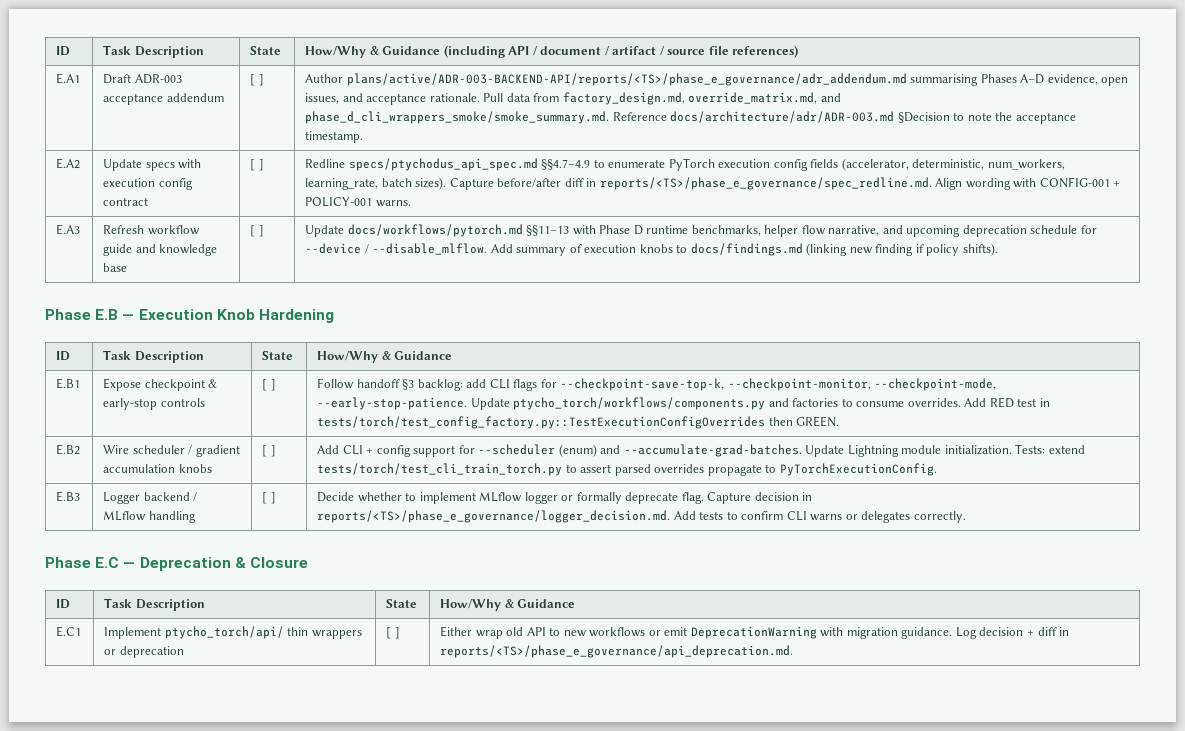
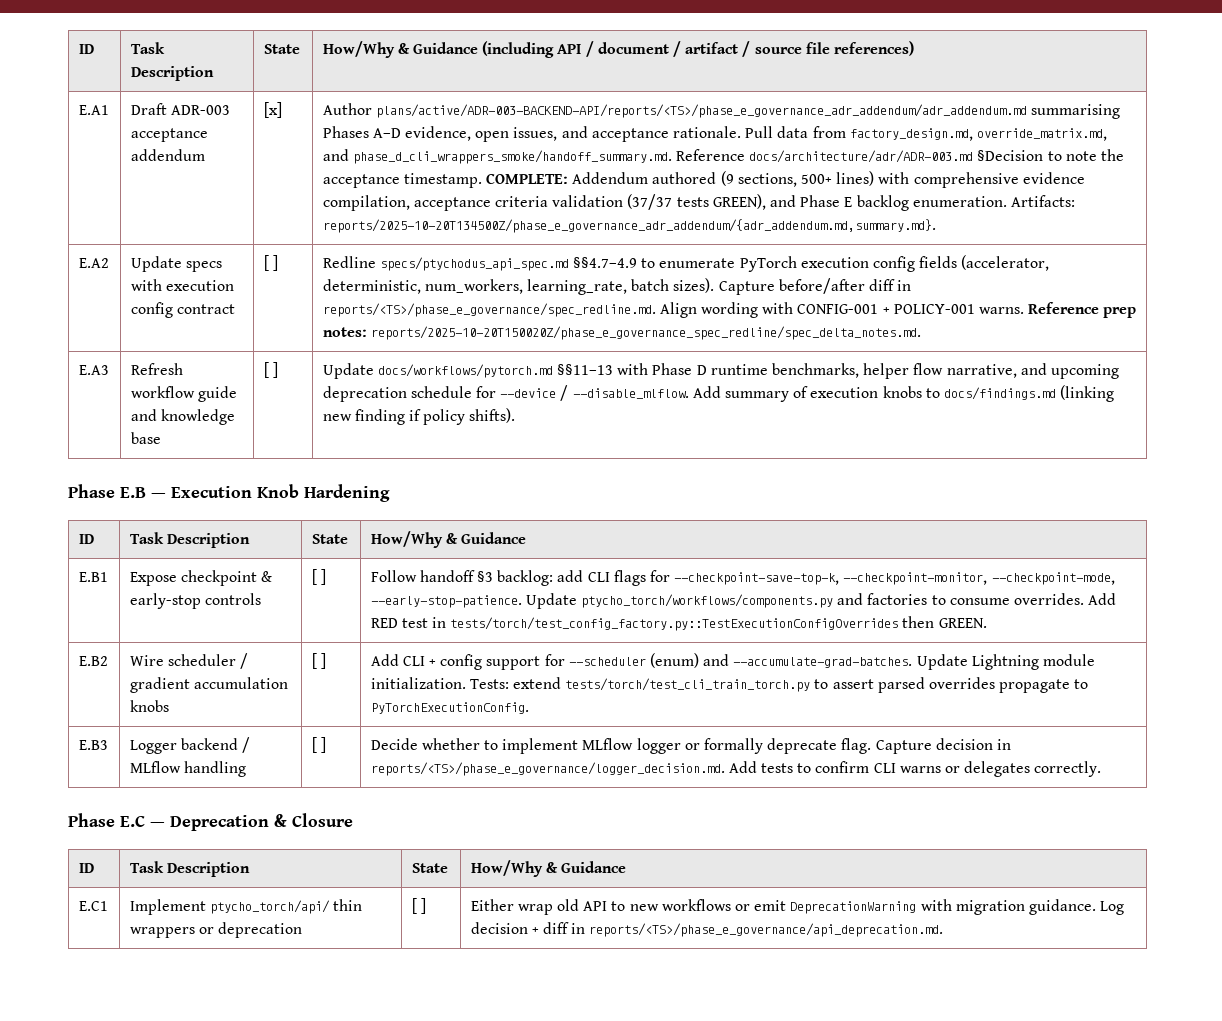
- Draft ADR-003 acceptance addendum | [ ]
+ Draft ADR-003 acceptance addendum | [x]
- Author plans/active/ADR-003-BACKEND-API/reports/<TS>/phase_e_governance/adr_addendum.md summarising Phases A–D evidence, open issues, and acceptance rationale.
+ Author plans/active/ADR-003-BACKEND-API/reports/<TS>/phase_e_governance_adr_addendum/adr_addendum.md summarising Phases A–D evidence, open issues, and acceptance rationale.
- Pull data from factory_design.md, override_matrix.md, and phase_d_cli_wrappers_smoke/smoke_summary.md. Reference docs/architecture/adr/ADR-003.md §Decision to note the acceptance timestamp.
+ Pull data from factory_design.md, override_matrix.md, and phase_d_cli_wrappers_smoke/handoff_summary.md. Reference docs/architecture/adr/ADR-003.md §Decision to note the acceptance timestamp. COMPLETE: Addendum authored (9 sections, 500+ lines) with comprehensive evidence compilation, acceptance criteria validation (37/37 tests GREEN), and Phase E backlog enumeration. Artifacts: reports/2025-10-20T134500Z/phase_e_governance_adr_addendum/{adr_addendum.md,summary.md}.
- E.A2 | Update specs with execution config contract | [ ] | Redline specs/ptychodus_api_spec.md §§4.7–4.9 to enumerate PyTorch execution config fields (accelerator, deterministic, num_workers, learning_rate, batch sizes). Capture before/after diff in reports/<TS>/phase_e_governance/spec_redline.md. Align wording with CONFIG-001 + POLICY-001 warns.
+ E.A2 | Update specs with execution config contract | [ ] | Redline specs/ptychodus_api_spec.md §§4.7–4.9 to enumerate PyTorch execution config fields (accelerator, deterministic, num_workers, learning_rate, batch sizes). Capture before/after diff in reports/<TS>/phase_e_governance/spec_redline.md. Align wording with CONFIG-001 + POLICY-001 warns. Reference prep notes: reports/2025-10-20T150020Z/phase_e_governance_spec_redline/spec_delta_notes.md.

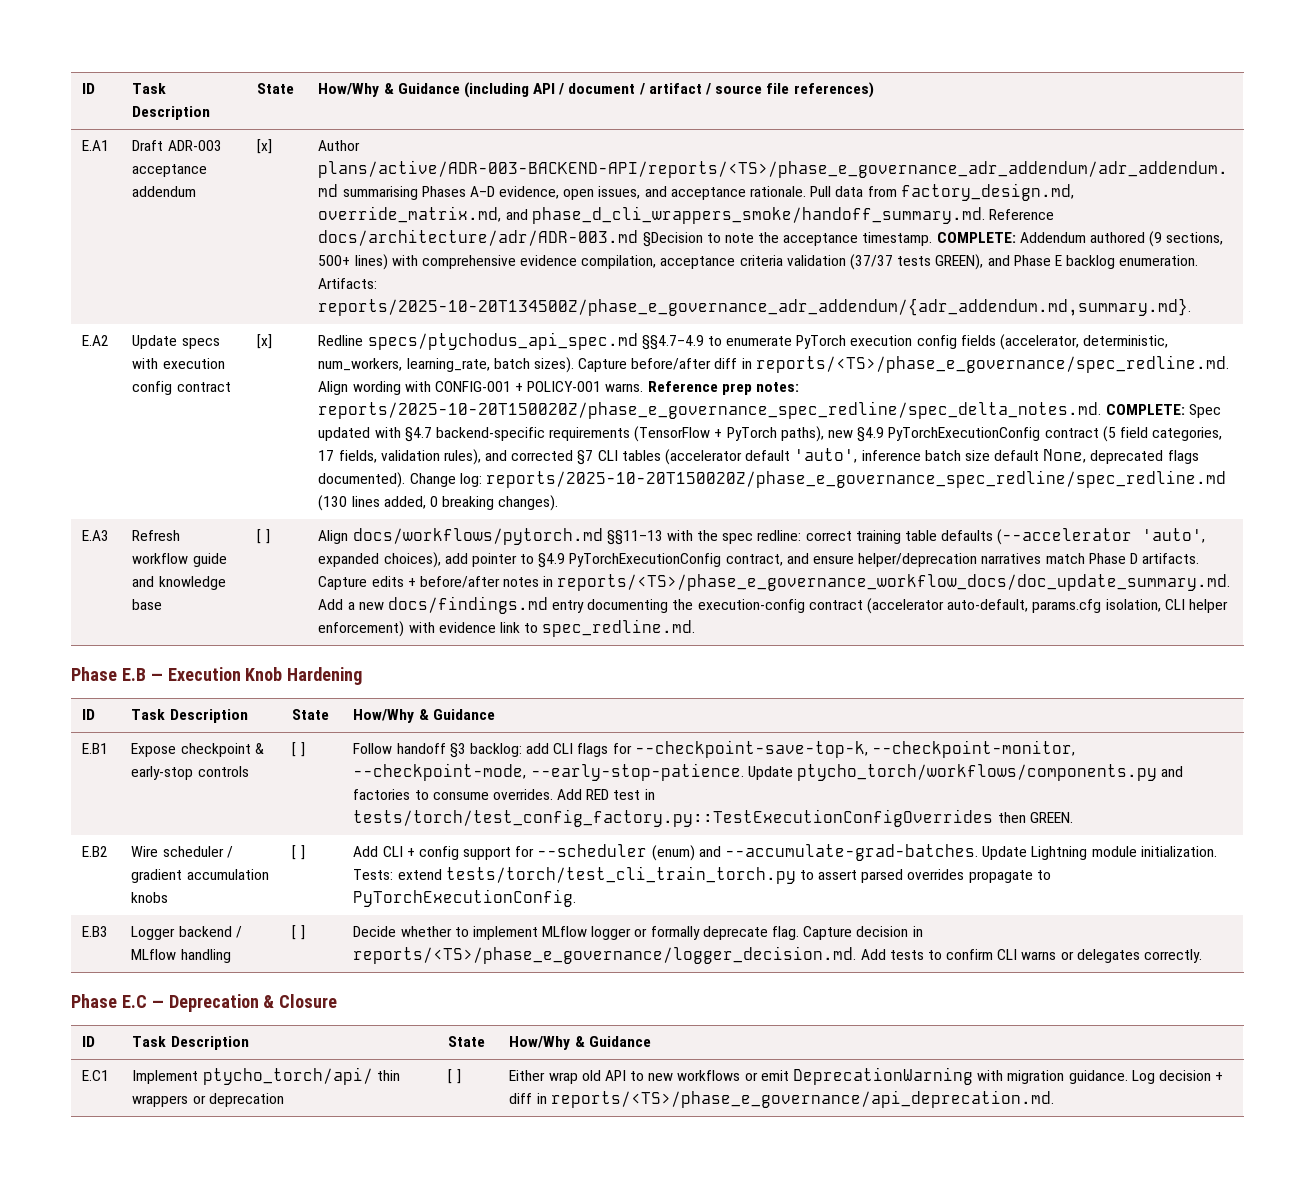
- Update specs with execution config contract | [ ]
+ Update specs with execution config contract | [x]
- Reference prep notes: reports/2025-10-20T150020Z/phase_e_governance_spec_redline/spec_delta_notes.md.
+ Reference prep notes: reports/2025-10-20T150020Z/phase_e_governance_spec_redline/spec_delta_notes.md. COMPLETE: Spec updated with §4.7 backend-specific requirements (TensorFlow + PyTorch paths), new §4.9 PyTorchExecutionConfig contract (5 field categories, 17 fields, validation rules), and corrected §7 CLI tables (accelerator default 'auto', inference batch size default None, deprecated flags documented). Change log: reports/2025-10-20T150020Z/phase_e_governance_spec_redline/spec_redline.md (130 lines added, 0 breaking changes).
- Update docs/workflows/pytorch.md §§11–13 with Phase D runtime benchmarks, helper flow narrative, and upcoming deprecation schedule for --device / --disable_mlflow. Add summary of execution knobs to docs/findings.md (linking new finding if policy shifts).
+ Align docs/workflows/pytorch.md §§11–13 with the spec redline: correct training table defaults (--accelerator 'auto', expanded choices), add pointer to §4.9 PyTorchExecutionConfig contract, and ensure helper/deprecation narratives match Phase D artifacts. Capture edits + before/after notes in reports/<TS>/phase_e_governance_workflow_docs/doc_update_summary.md. Add a new docs/findings.md entry documenting the execution-config contract (accelerator auto-default, params.cfg isolation, CLI helper enforcement) with evidence link to spec_redline.md.

